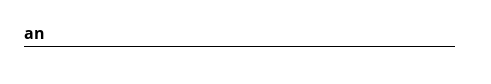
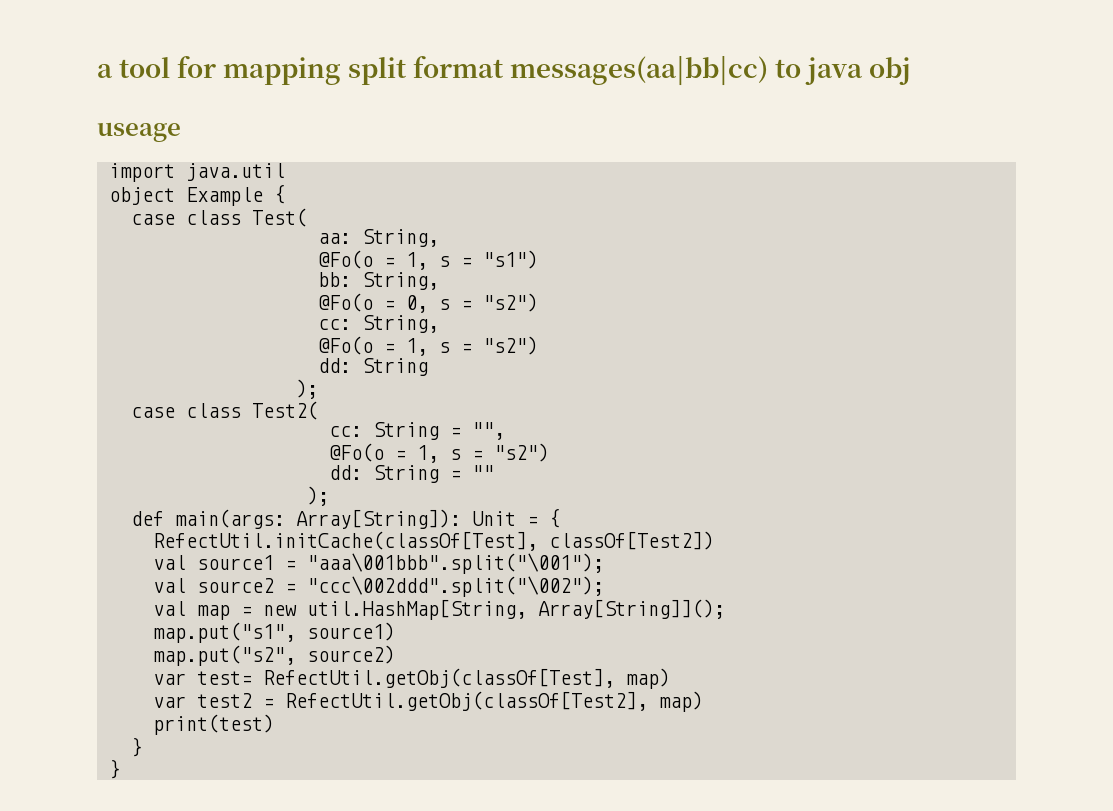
- an
+ a tool for mapping split format messages(aa|bb|cc) to java obj
+ useage
+ import java.util
+ object Example {
+ case class Test(
+ aa: String,
+ @Fo(o = 1, s = "s1")
+ bb: String,
+ @Fo(o = 0, s = "s2")
+ cc: String,
+ @Fo(o = 1, s = "s2")
+ dd: String
+ );
+ case class Test2(
+ cc: String = "",
+ @Fo(o = 1, s = "s2")
+ dd: String = ""
+ );
+ def main(args: Array[String]): Unit = {
+ RefectUtil.initCache(classOf[Test], classOf[Test2])
+ val source1 = "aaa\001bbb".split("\001");
+ val source2 = "ccc\002ddd".split("\002");
+ val map = new util.HashMap[String, Array[String]]();
+ map.put("s1", source1)
+ map.put("s2", source2)
+ var test= RefectUtil.getObj(classOf[Test], map)
+ var test2 = RefectUtil.getObj(classOf[Test2], map)
+ print(test)
+ }
+ }

